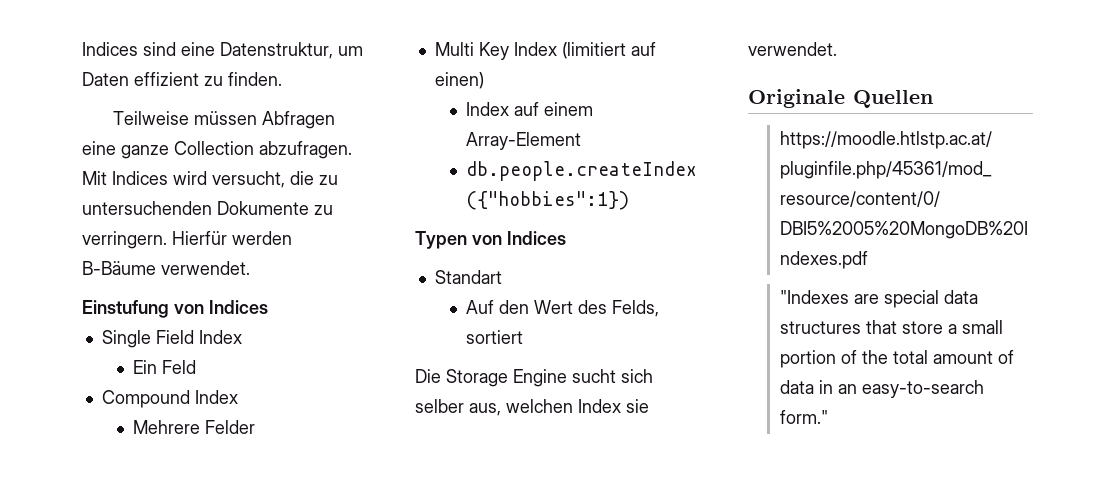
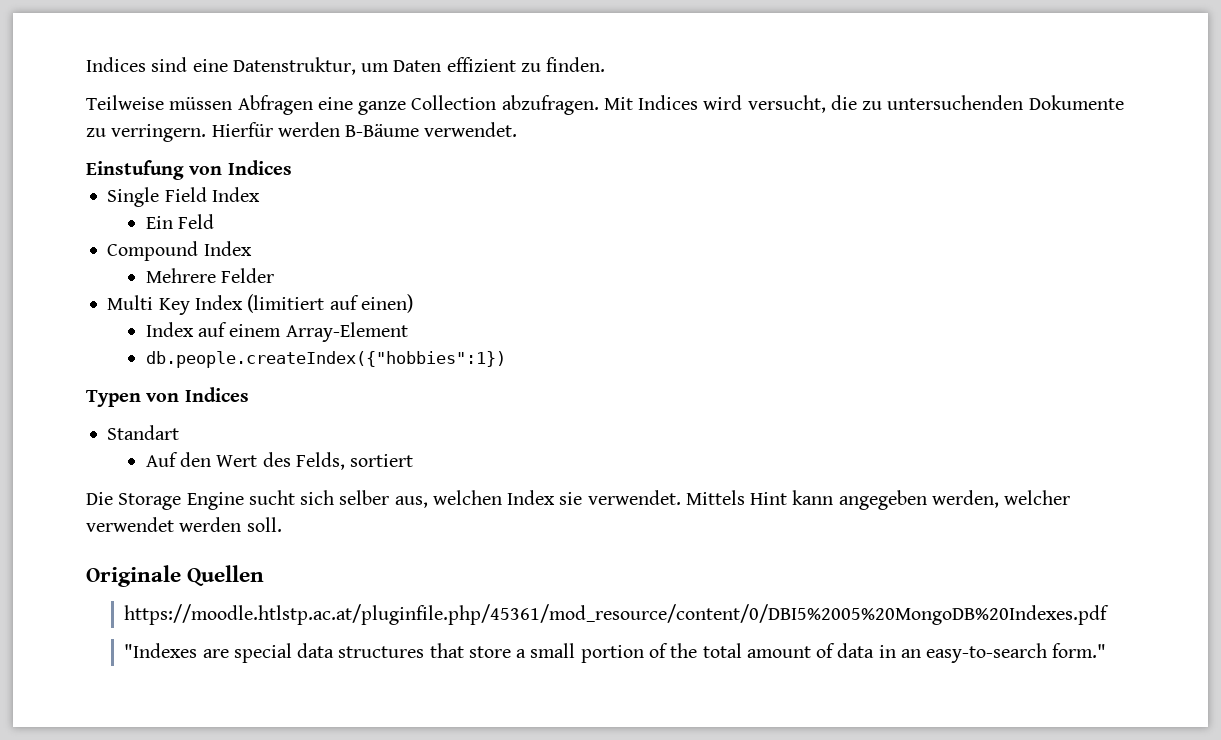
+ Mittels Hint kann angegeben werden, welcher verwendet werden soll.

